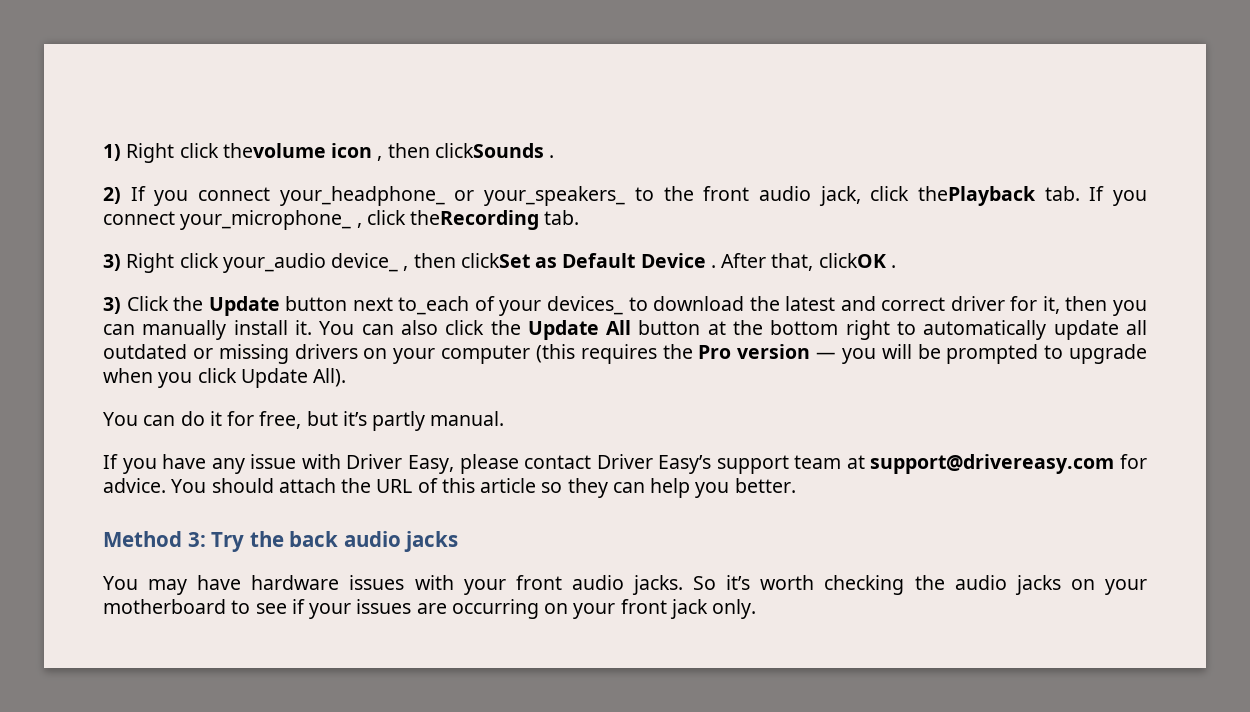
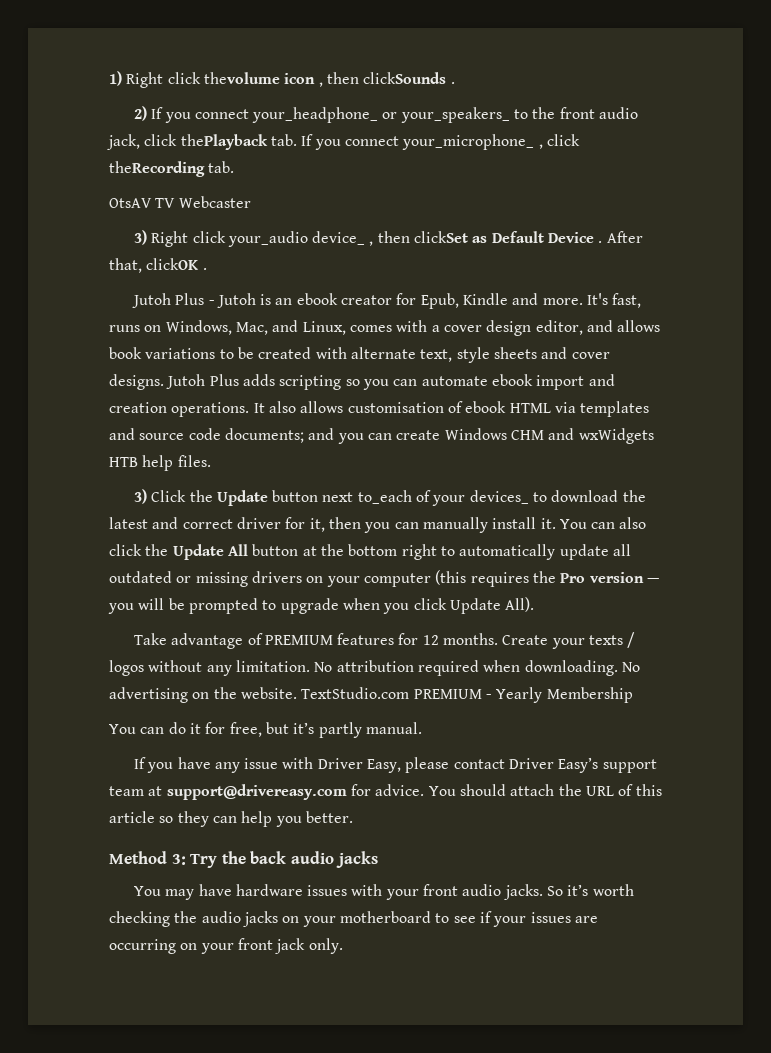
+ OtsAV TV Webcaster
+ Jutoh Plus - Jutoh is an ebook creator for Epub, Kindle and more. It's fast, runs on Windows, Mac, and Linux, comes with a cover design editor, and allows book variations to be created with alternate text, style sheets and cover designs. Jutoh Plus adds scripting so you can automate ebook import and creation operations. It also allows customisation of ebook HTML via templates and source code documents; and you can create Windows CHM and wxWidgets HTB help files.
+ Take advantage of PREMIUM features for 12 months. Create your texts / logos without any limitation. No attribution required when downloading. No advertising on the website. TextStudio.com PREMIUM - Yearly Membership

